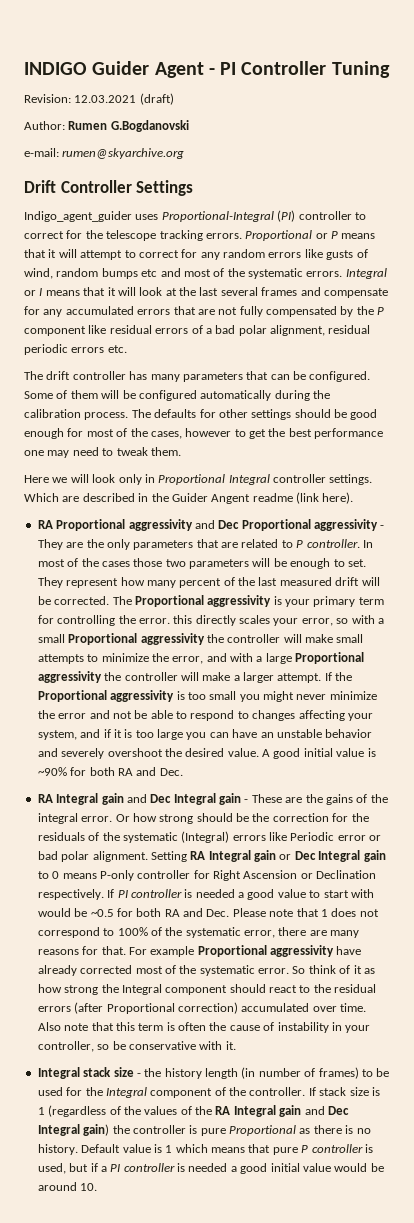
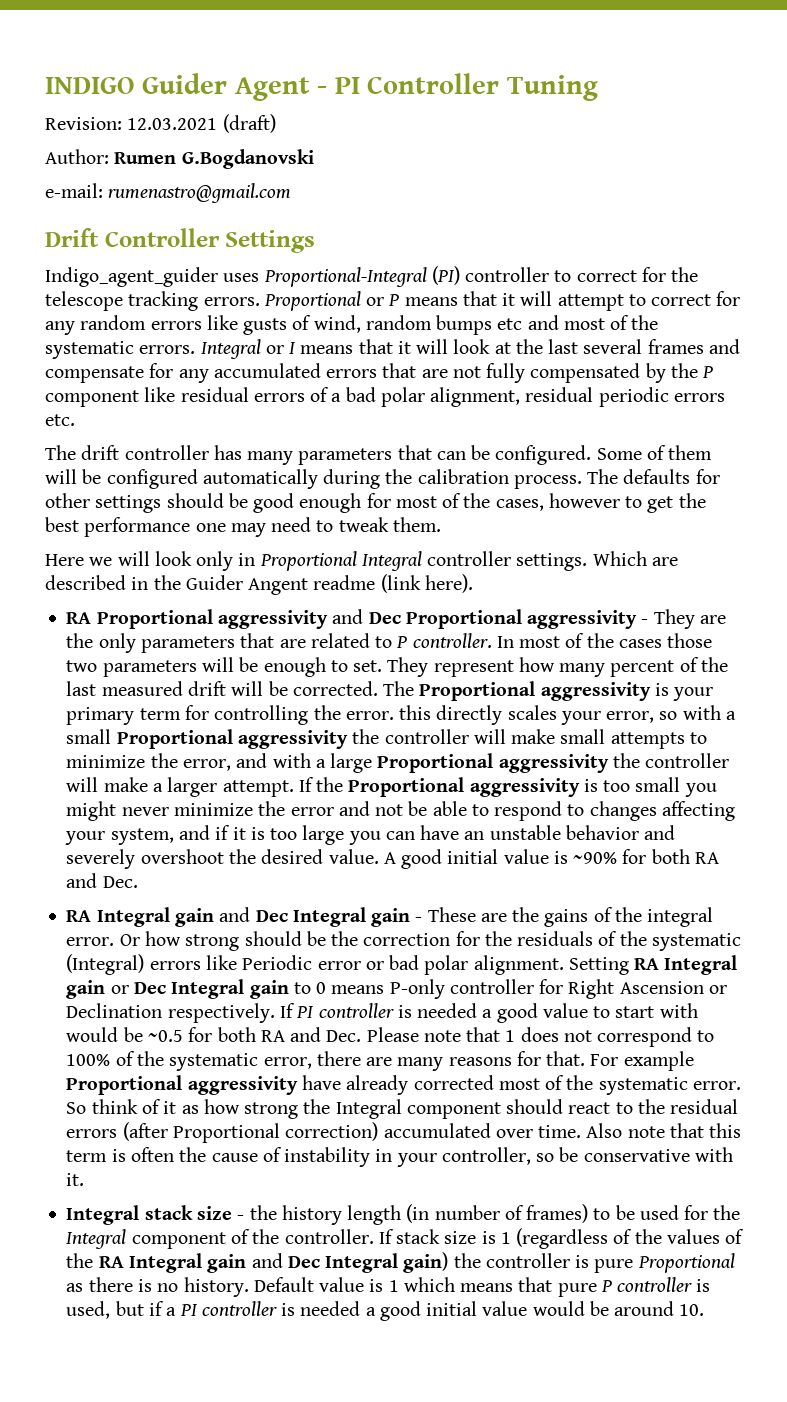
- e-mail: rumen@skyarchive.org
+ e-mail: rumenastro@gmail.com

